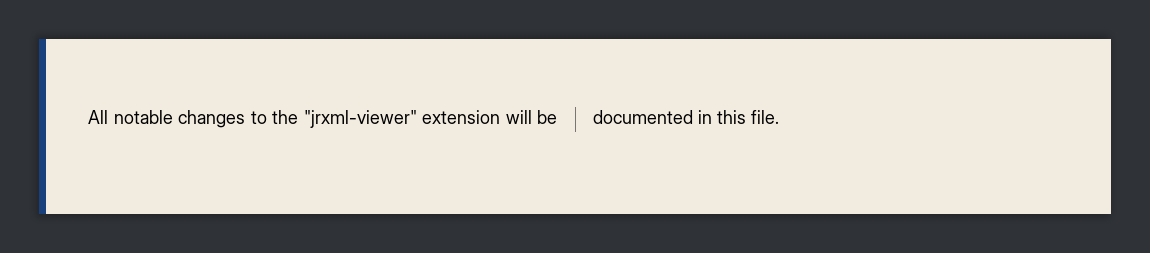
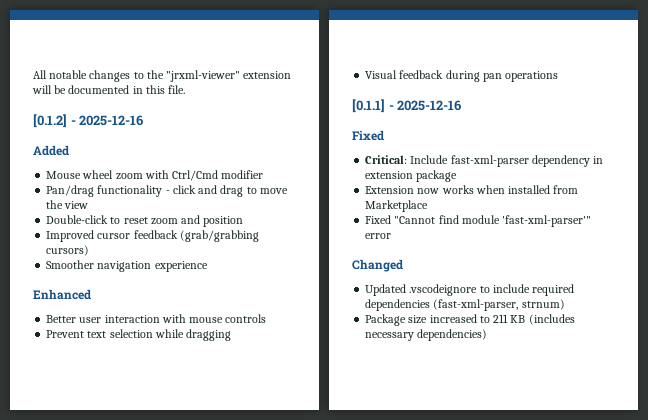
+ [0.1.2] - 2025-12-16
+ Added
+ Mouse wheel zoom with Ctrl/Cmd modifier
+ Pan/drag functionality - click and drag to move the view
+ Double-click to reset zoom and position
+ Improved cursor feedback (grab/grabbing cursors)
+ Smoother navigation experience
+ Enhanced
+ Better user interaction with mouse controls
+ Prevent text selection while dragging
+ Visual feedback during pan operations
+ [0.1.1] - 2025-12-16
+ Fixed
+ Critical: Include fast-xml-parser dependency in extension package
+ Extension now works when installed from Marketplace
+ Fixed "Cannot find module 'fast-xml-parser'" error
+ Changed
+ Updated .vscodeignore to include required dependencies (fast-xml-parser, strnum)
+ Package size increased to 211 KB (includes necessary dependencies)

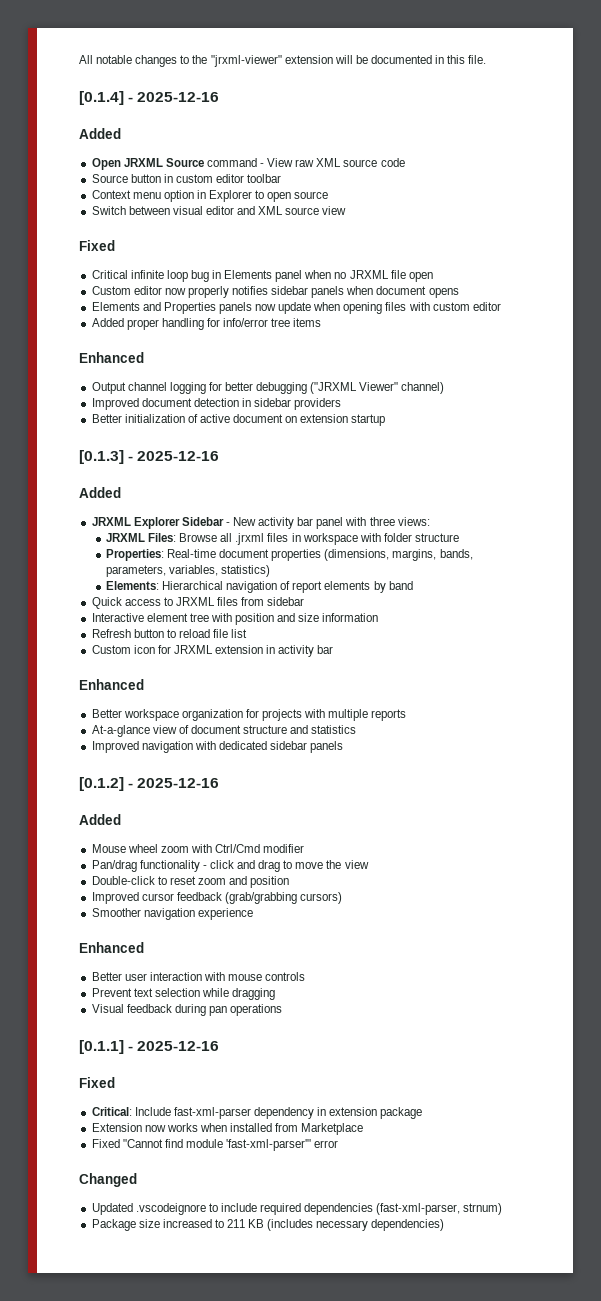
+ [0.1.4] - 2025-12-16
+ Added
+ Open JRXML Source command - View raw XML source code
+ Source button in custom editor toolbar
+ Context menu option in Explorer to open source
+ Switch between visual editor and XML source view
+ Fixed
+ Critical infinite loop bug in Elements panel when no JRXML file open
+ Custom editor now properly notifies sidebar panels when document opens
+ Elements and Properties panels now update when opening files with custom editor
+ Added proper handling for info/error tree items
+ Enhanced
+ Output channel logging for better debugging ("JRXML Viewer" channel)
+ Improved document detection in sidebar providers
+ Better initialization of active document on extension startup
+ [0.1.3] - 2025-12-16
+ Added
+ JRXML Explorer Sidebar - New activity bar panel with three views:
+ JRXML Files: Browse all .jrxml files in workspace with folder structure
+ Properties: Real-time document properties (dimensions, margins, bands, parameters, variables, statistics)
+ Elements: Hierarchical navigation of report elements by band
+ Quick access to JRXML files from sidebar
+ Interactive element tree with position and size information
+ Refresh button to reload file list
+ Custom icon for JRXML extension in activity bar
+ Enhanced
+ Better workspace organization for projects with multiple reports
+ At-a-glance view of document structure and statistics
+ Improved navigation with dedicated sidebar panels

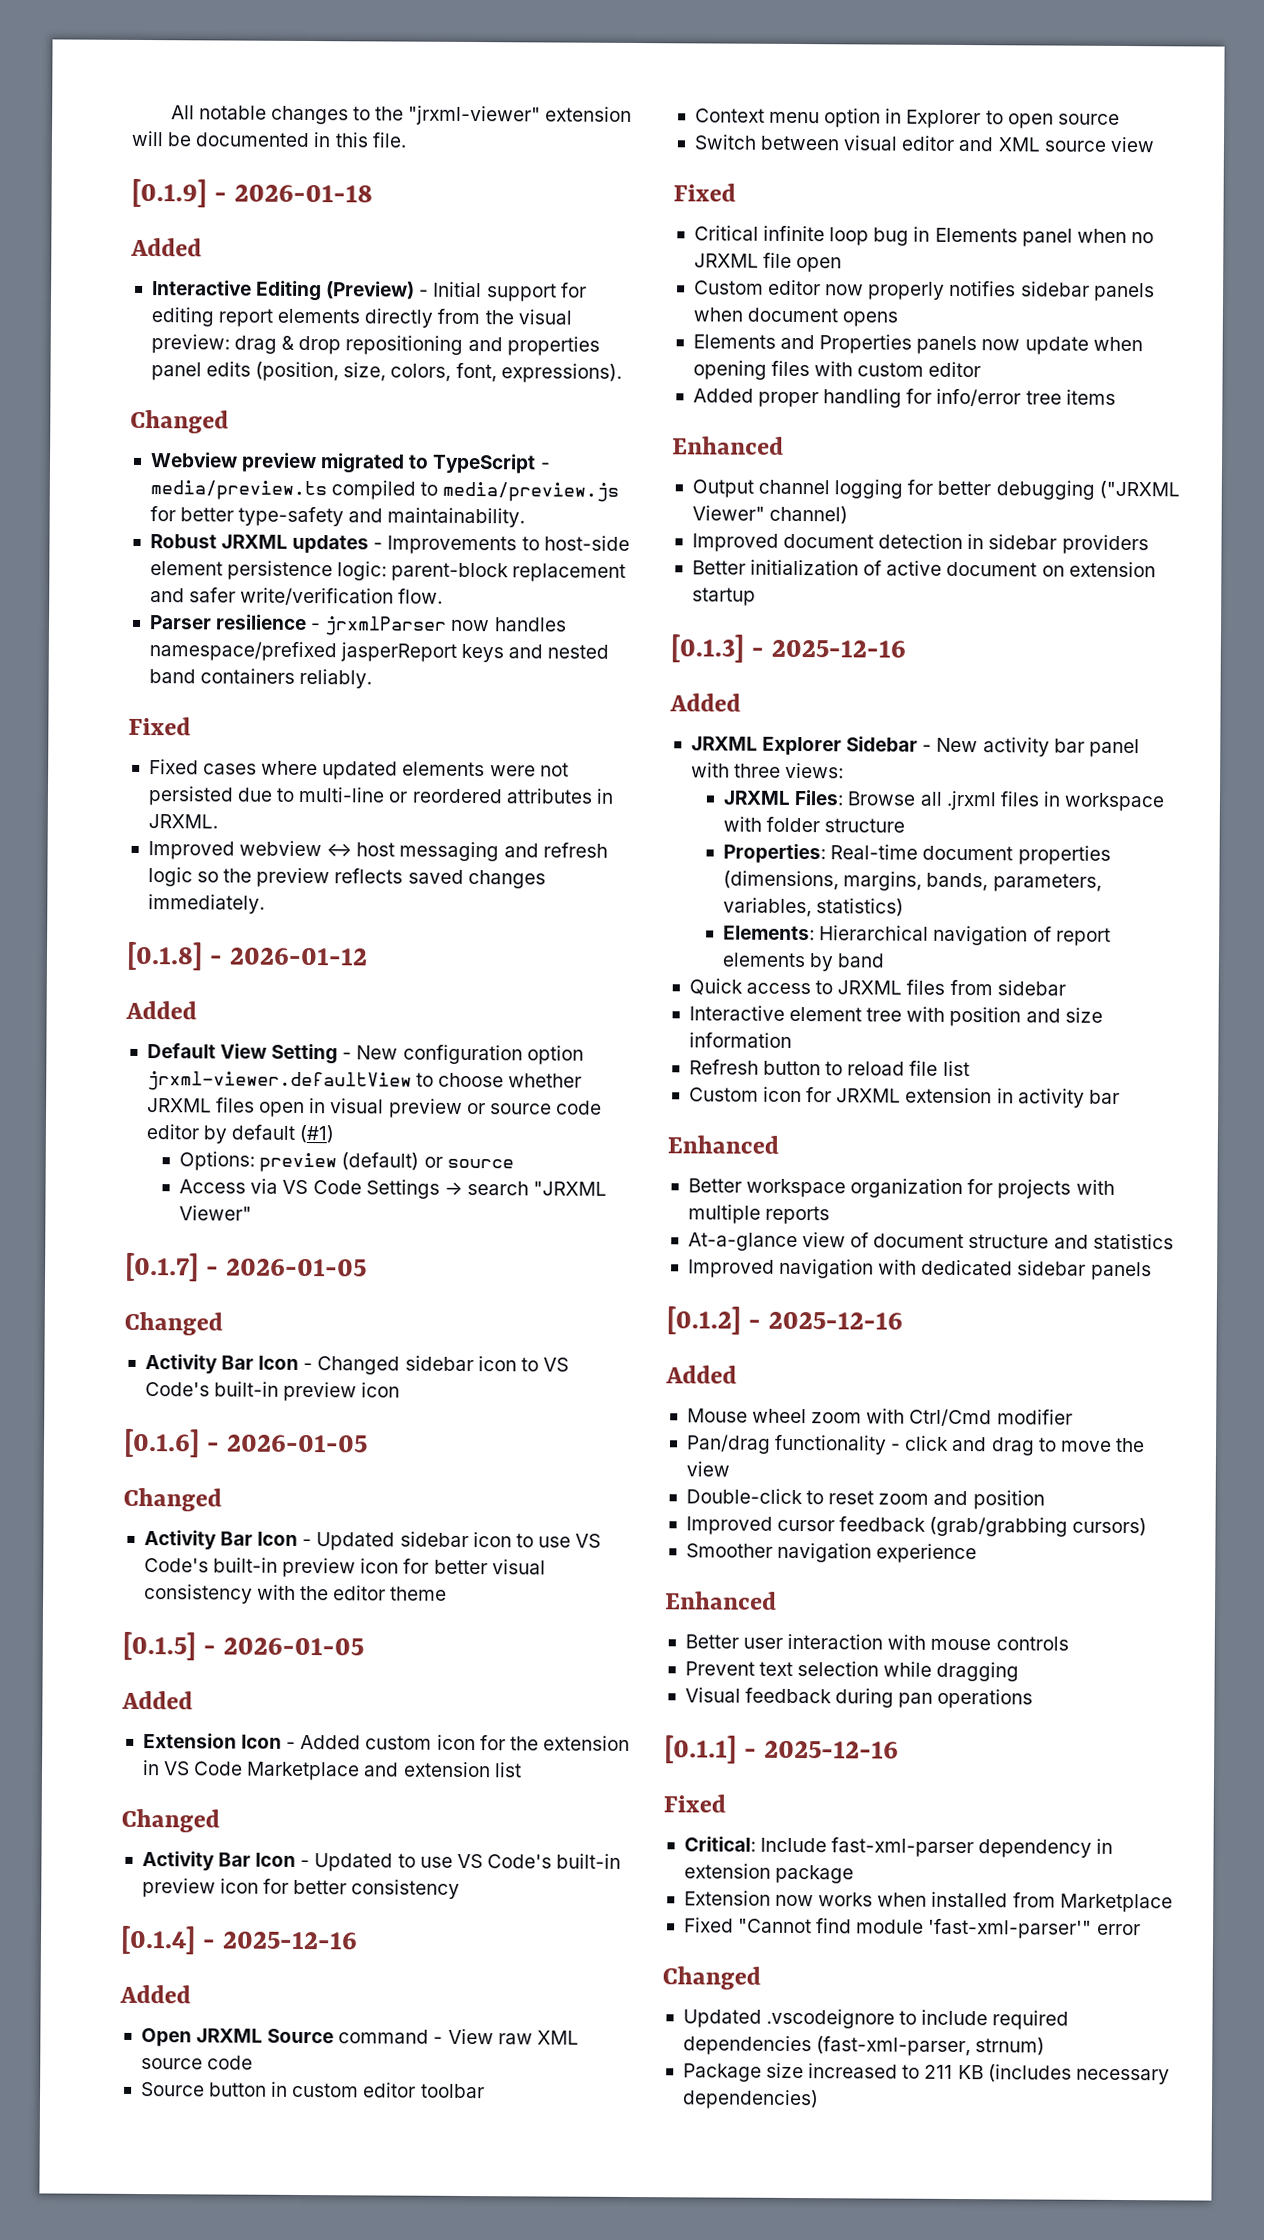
+ [0.1.9] - 2026-01-18
+ Added
+ Interactive Editing (Preview) - Initial support for editing report elements directly from the visual preview: drag & drop repositioning and properties panel edits (position, size, colors, font, expressions).
+ Changed
+ Webview preview migrated to TypeScript - media/preview.ts compiled to media/preview.js for better type-safety and maintainability.
+ Robust JRXML updates - Improvements to host-side element persistence logic: parent-block replacement and safer write/verification flow.
+ Parser resilience - jrxmlParser now handles namespace/prefixed jasperReport keys and nested band containers reliably.
+ Fixed
+ Fixed cases where updated elements were not persisted due to multi-line or reordered attributes in JRXML.
+ Improved webview ↔ host messaging and refresh logic so the preview reflects saved changes immediately.
+ [0.1.8] - 2026-01-12
+ Added
+ Default View Setting - New configuration option jrxml-viewer.defaultView to choose whether JRXML files open in visual preview or source code editor by default (#1)
+ Options: preview (default) or source
+ Access via VS Code Settings → search "JRXML Viewer"
+ [0.1.7] - 2026-01-05
+ Changed
+ Activity Bar Icon - Changed sidebar icon to VS Code's built-in preview icon
+ [0.1.6] - 2026-01-05
+ Changed
+ Activity Bar Icon - Updated sidebar icon to use VS Code's built-in preview icon for better visual consistency with the editor theme
+ [0.1.5] - 2026-01-05
+ Added
+ Extension Icon - Added custom icon for the extension in VS Code Marketplace and extension list
+ Changed
+ Activity Bar Icon - Updated to use VS Code's built-in preview icon for better consistency

